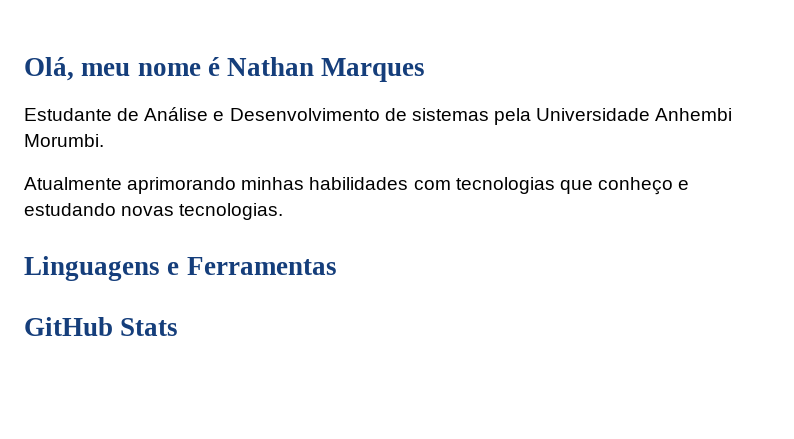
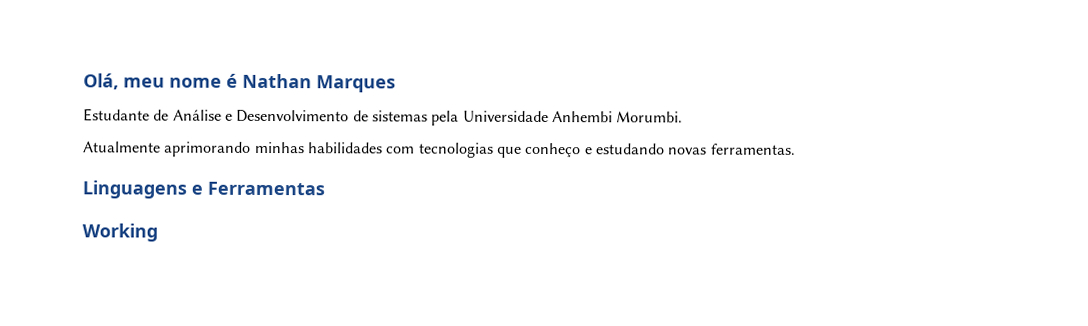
- Atualmente aprimorando minhas habilidades com tecnologias que conheço e estudando novas tecnologias.
+ Atualmente aprimorando minhas habilidades com tecnologias que conheço e estudando novas ferramentas.
- GitHub Stats
+ Working

